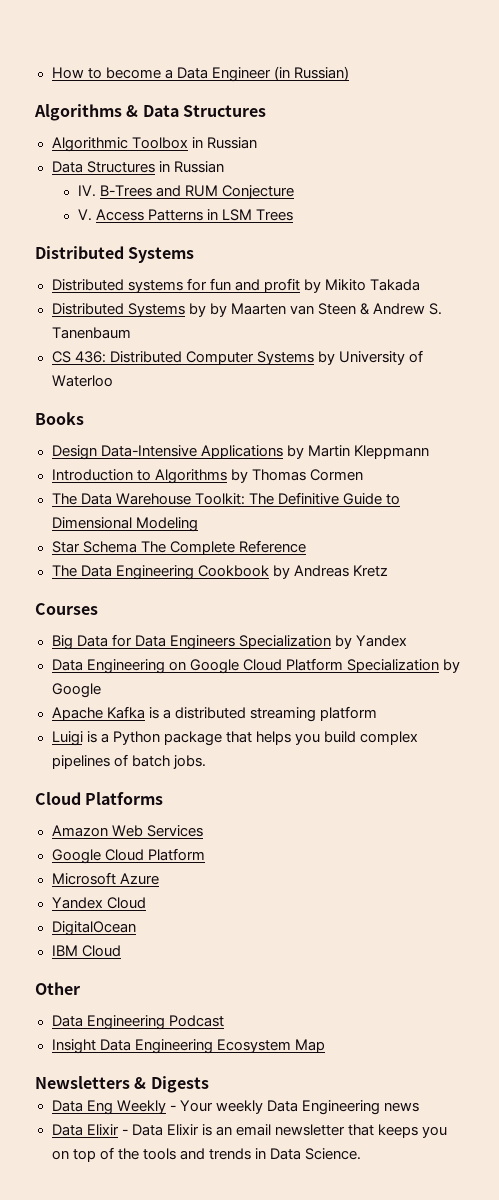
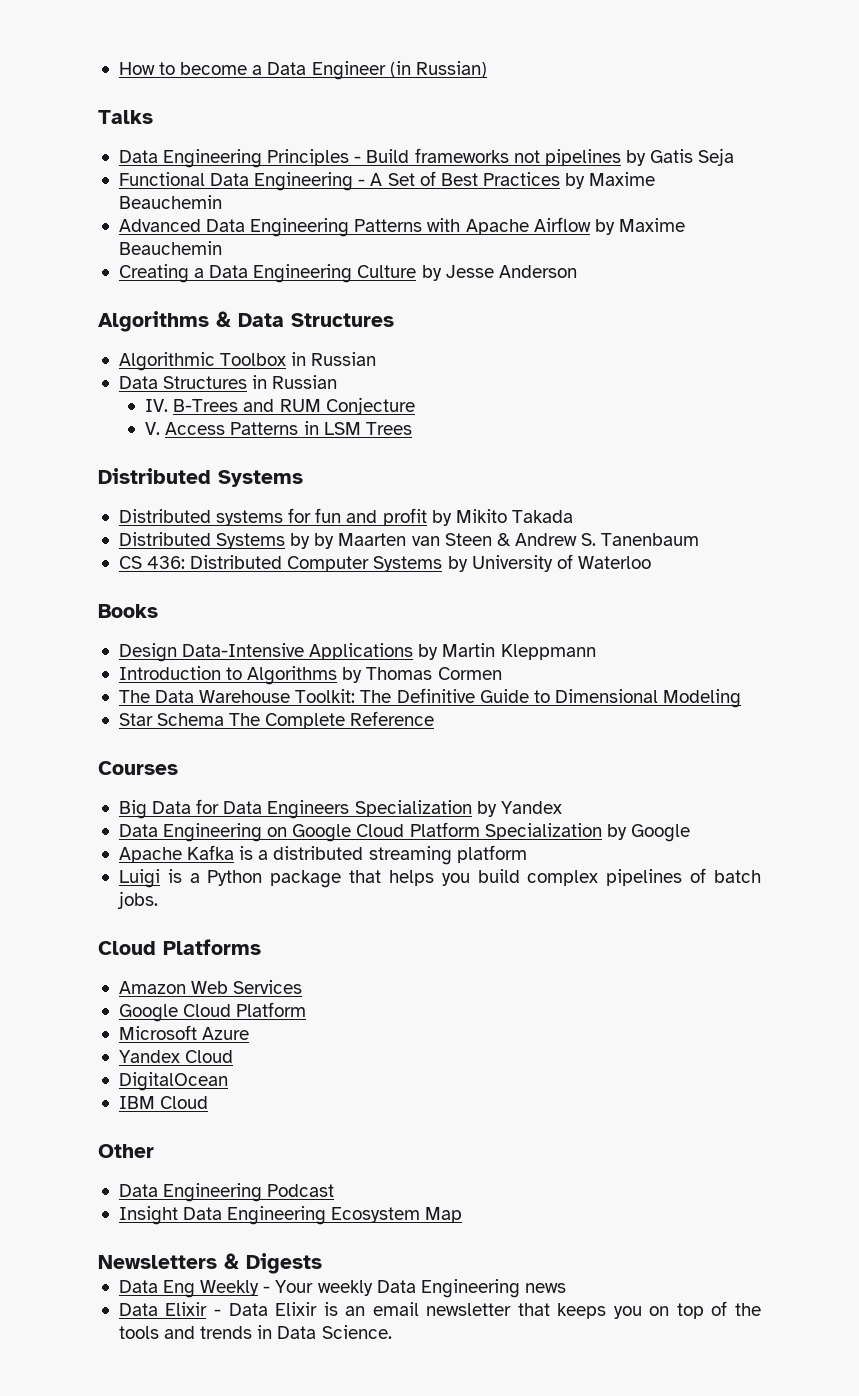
+ Talks
+ Data Engineering Principles - Build frameworks not pipelines by Gatis Seja
+ Functional Data Engineering - A Set of Best Practices by Maxime Beauchemin
+ Advanced Data Engineering Patterns with Apache Airflow by Maxime Beauchemin
+ Creating a Data Engineering Culture by Jesse Anderson
- The Data Engineering Cookbook by Andreas Kretz

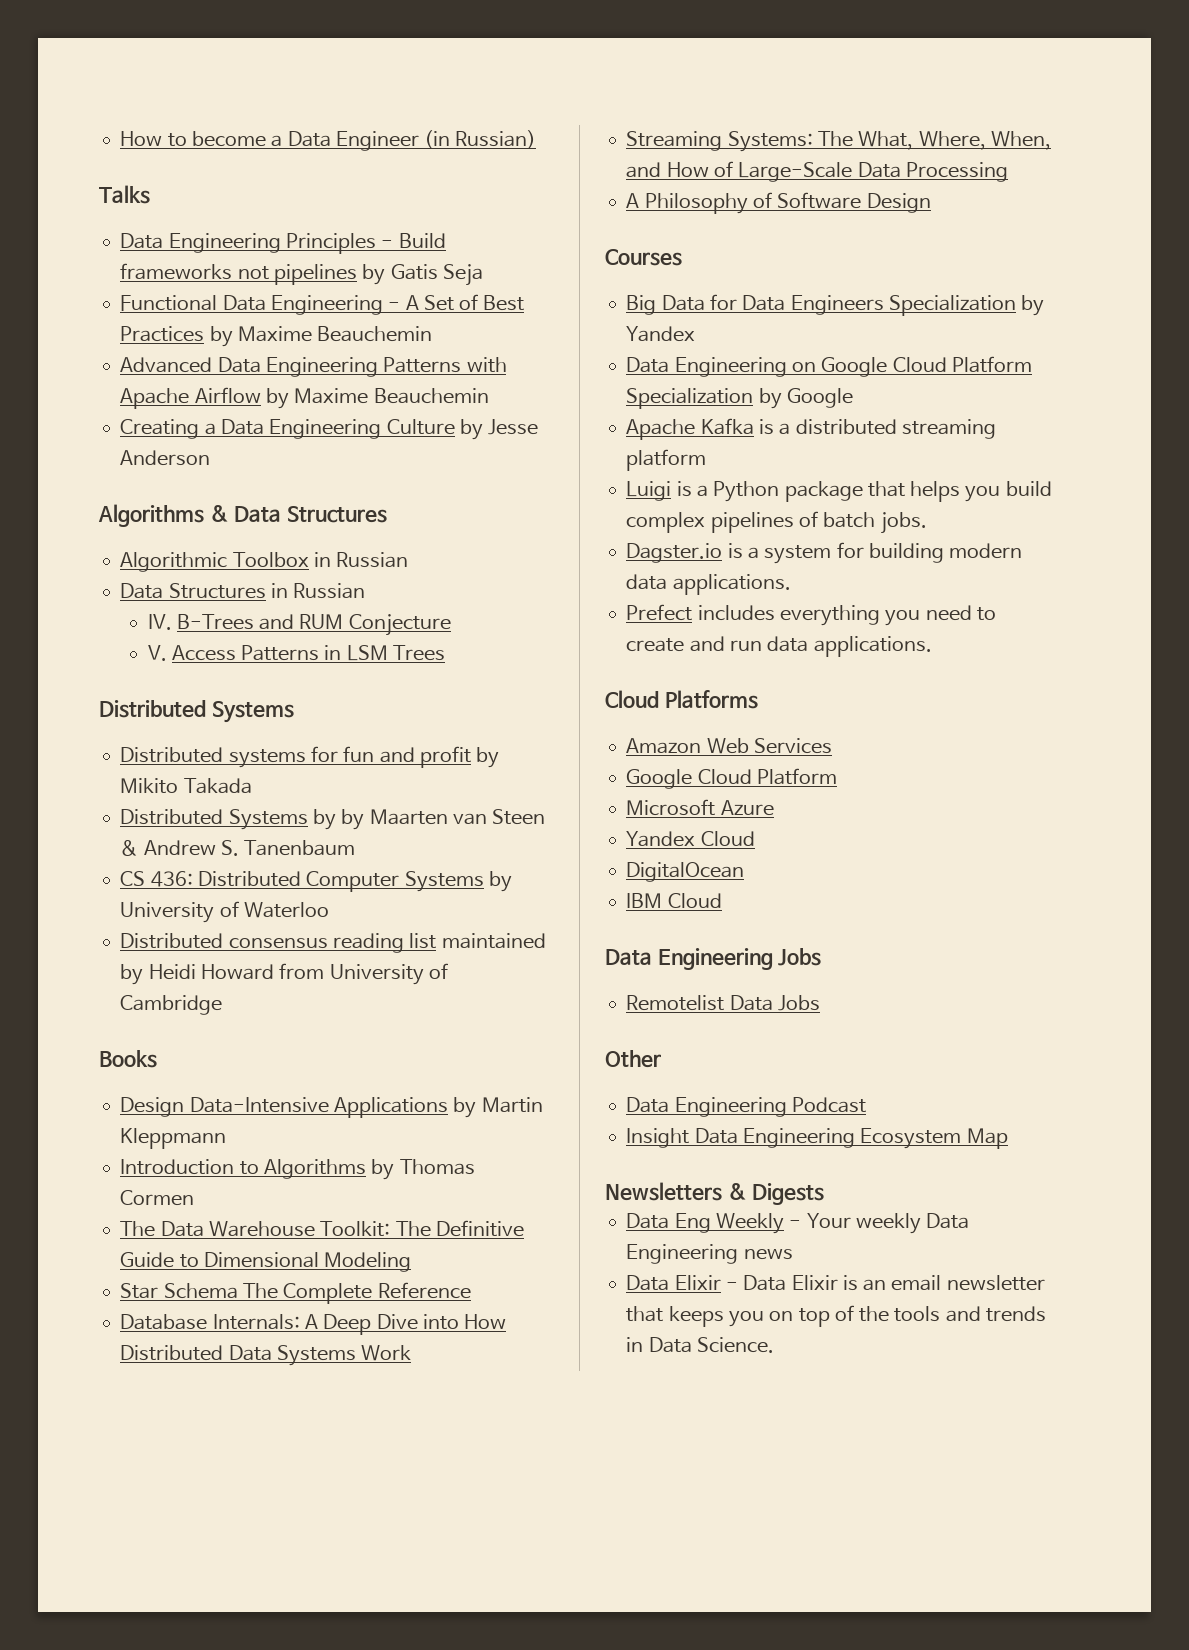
+ Distributed consensus reading list maintained by Heidi Howard from University of Cambridge
+ Database Internals: A Deep Dive into How Distributed Data Systems Work
+ Streaming Systems: The What, Where, When, and How of Large-Scale Data Processing
+ A Philosophy of Software Design
+ Dagster.io is a system for building modern data applications.
+ Prefect includes everything you need to create and run data applications.
+ Data Engineering Jobs
+ Remotelist Data Jobs

